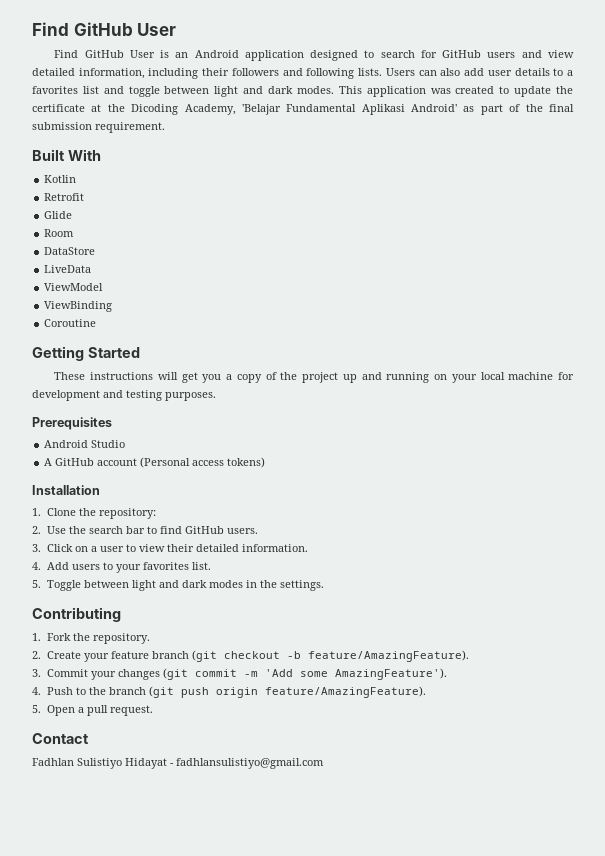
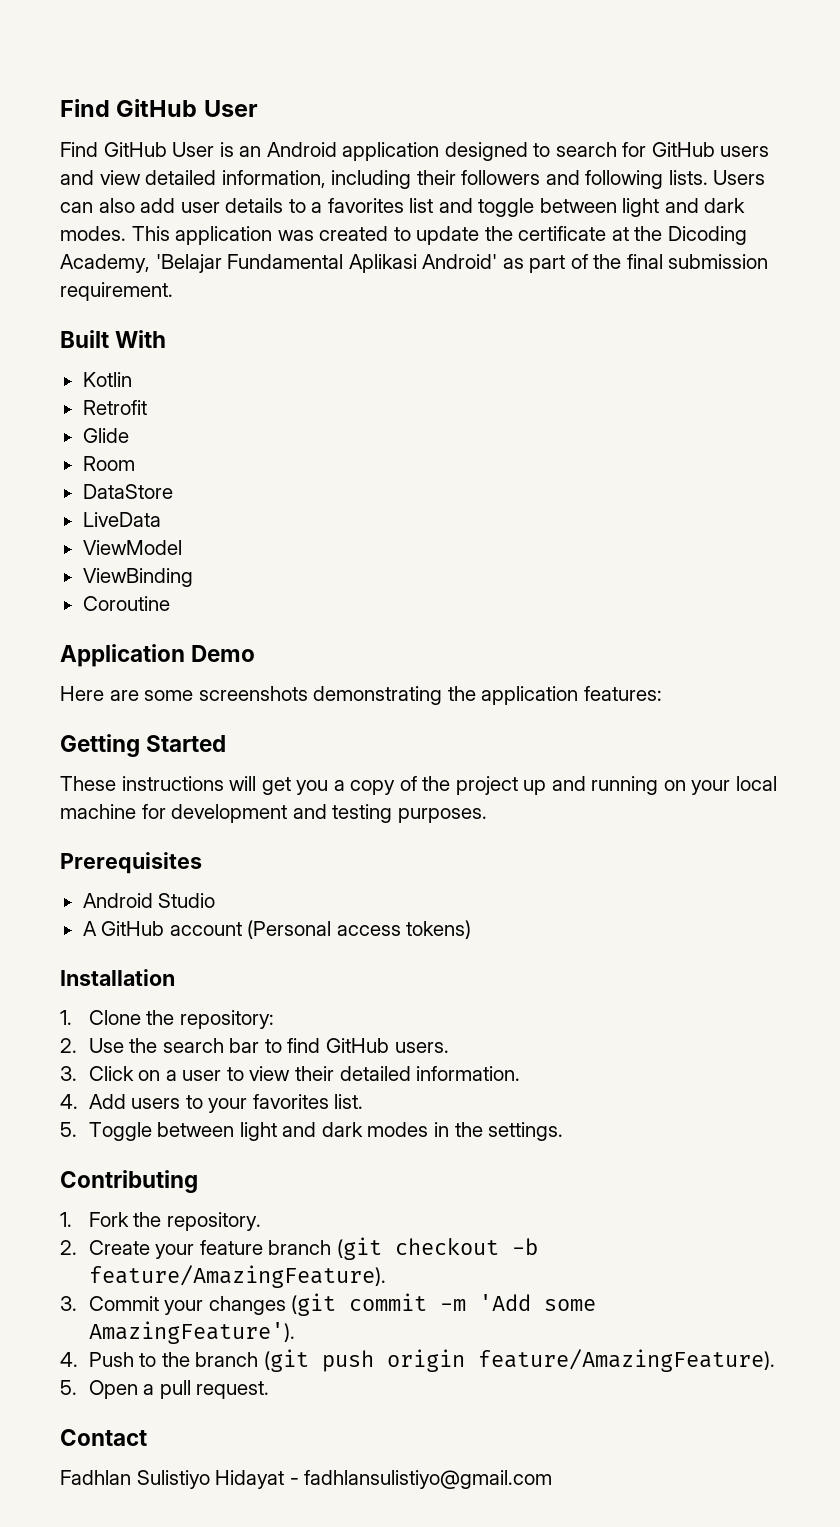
+ Application Demo
+ Here are some screenshots demonstrating the application features:

